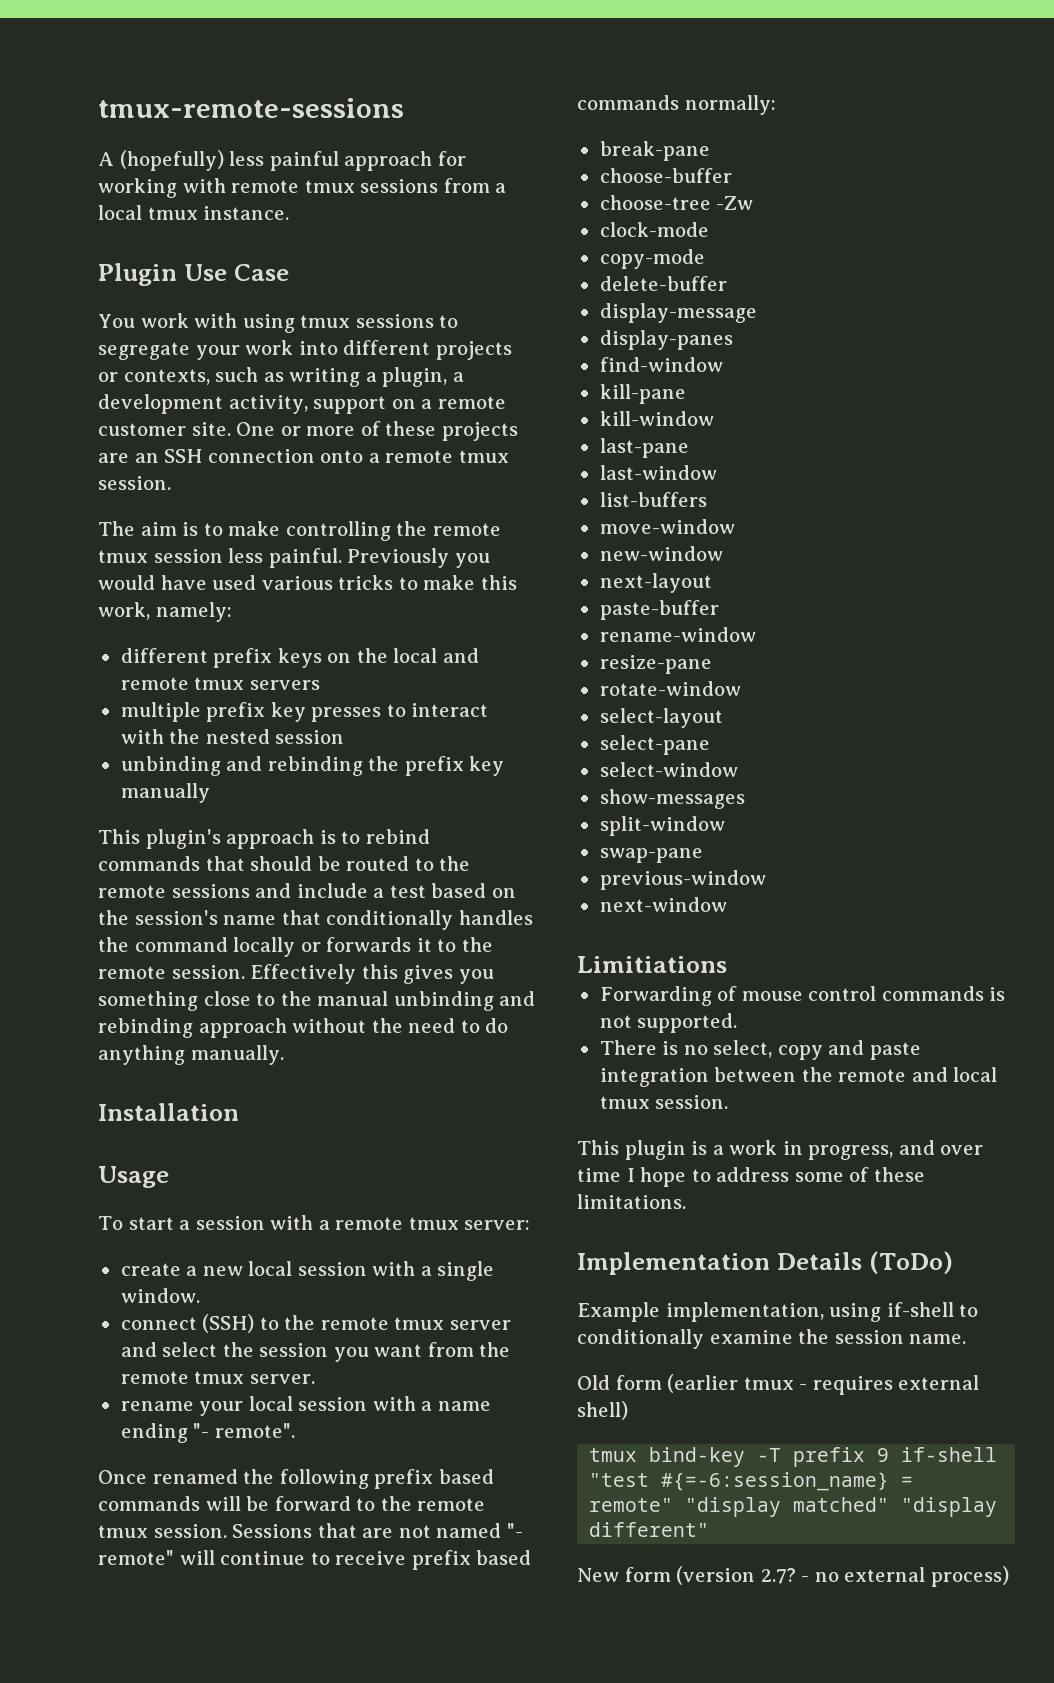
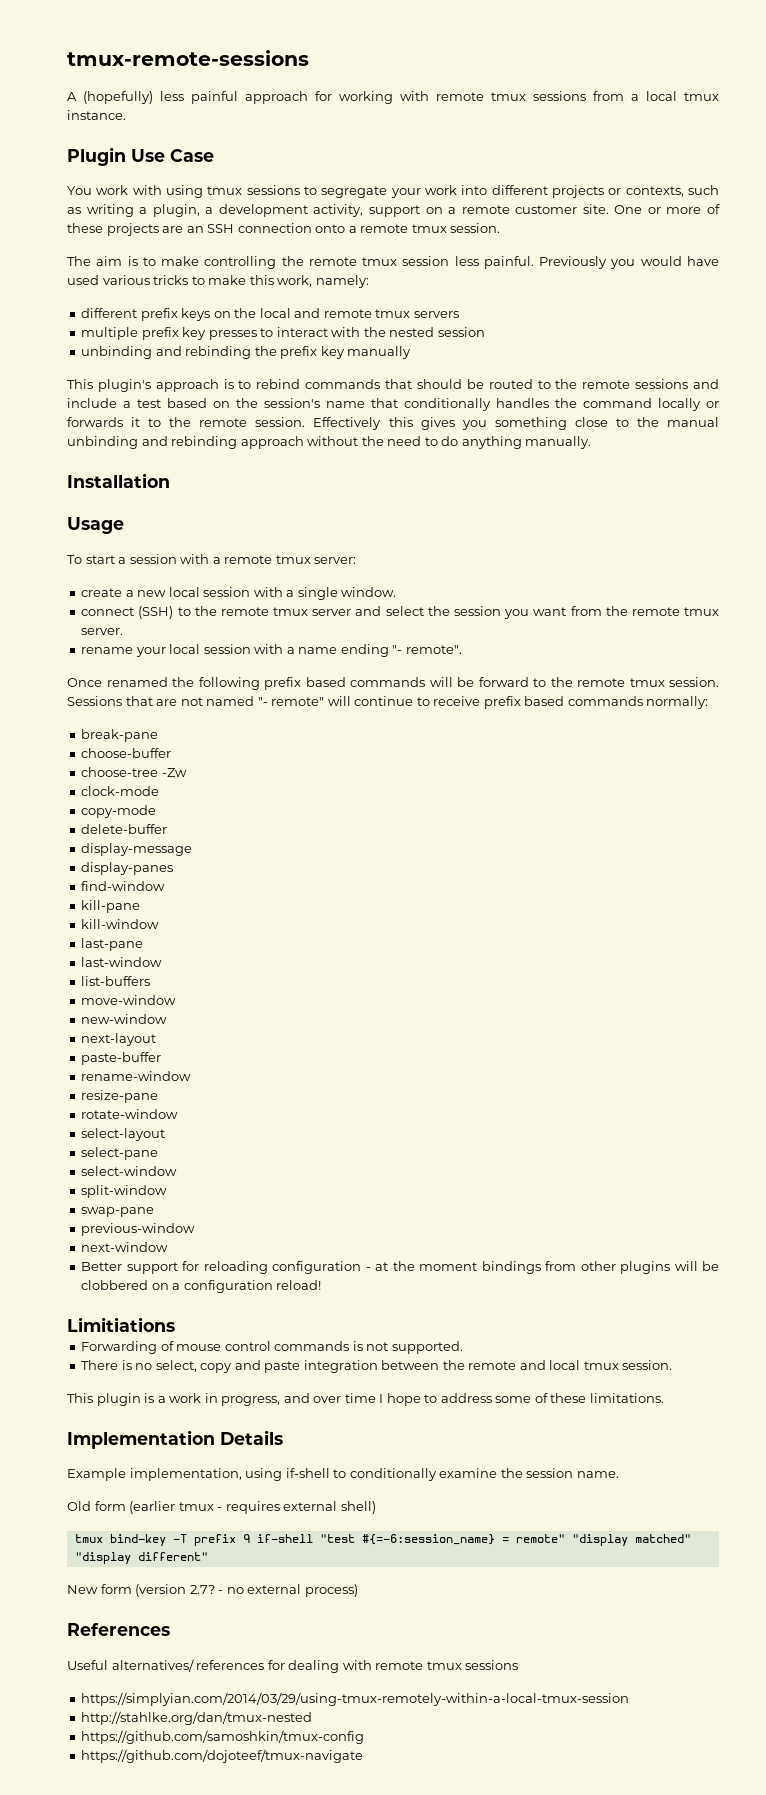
- show-messages
+ Better support for reloading configuration - at the moment bindings from other plugins will be clobbered on a configuration reload!
- Implementation Details (ToDo)
+ Implementation Details
+ References
+ Useful alternatives/ references for dealing with remote tmux sessions
+ https://simplyian.com/2014/03/29/using-tmux-remotely-within-a-local-tmux-session
+ http://stahlke.org/dan/tmux-nested
+ https://github.com/samoshkin/tmux-config
+ https://github.com/dojoteef/tmux-navigate

